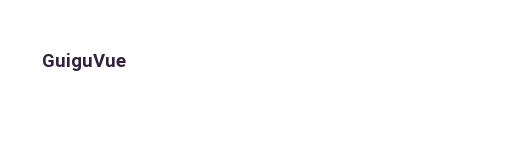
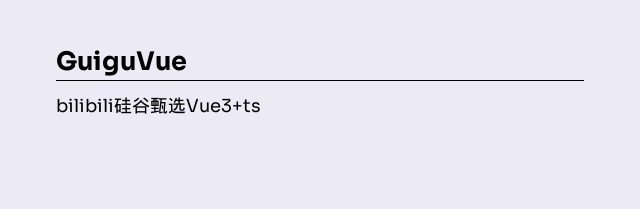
+ bilibili硅谷甄选Vue3+ts

